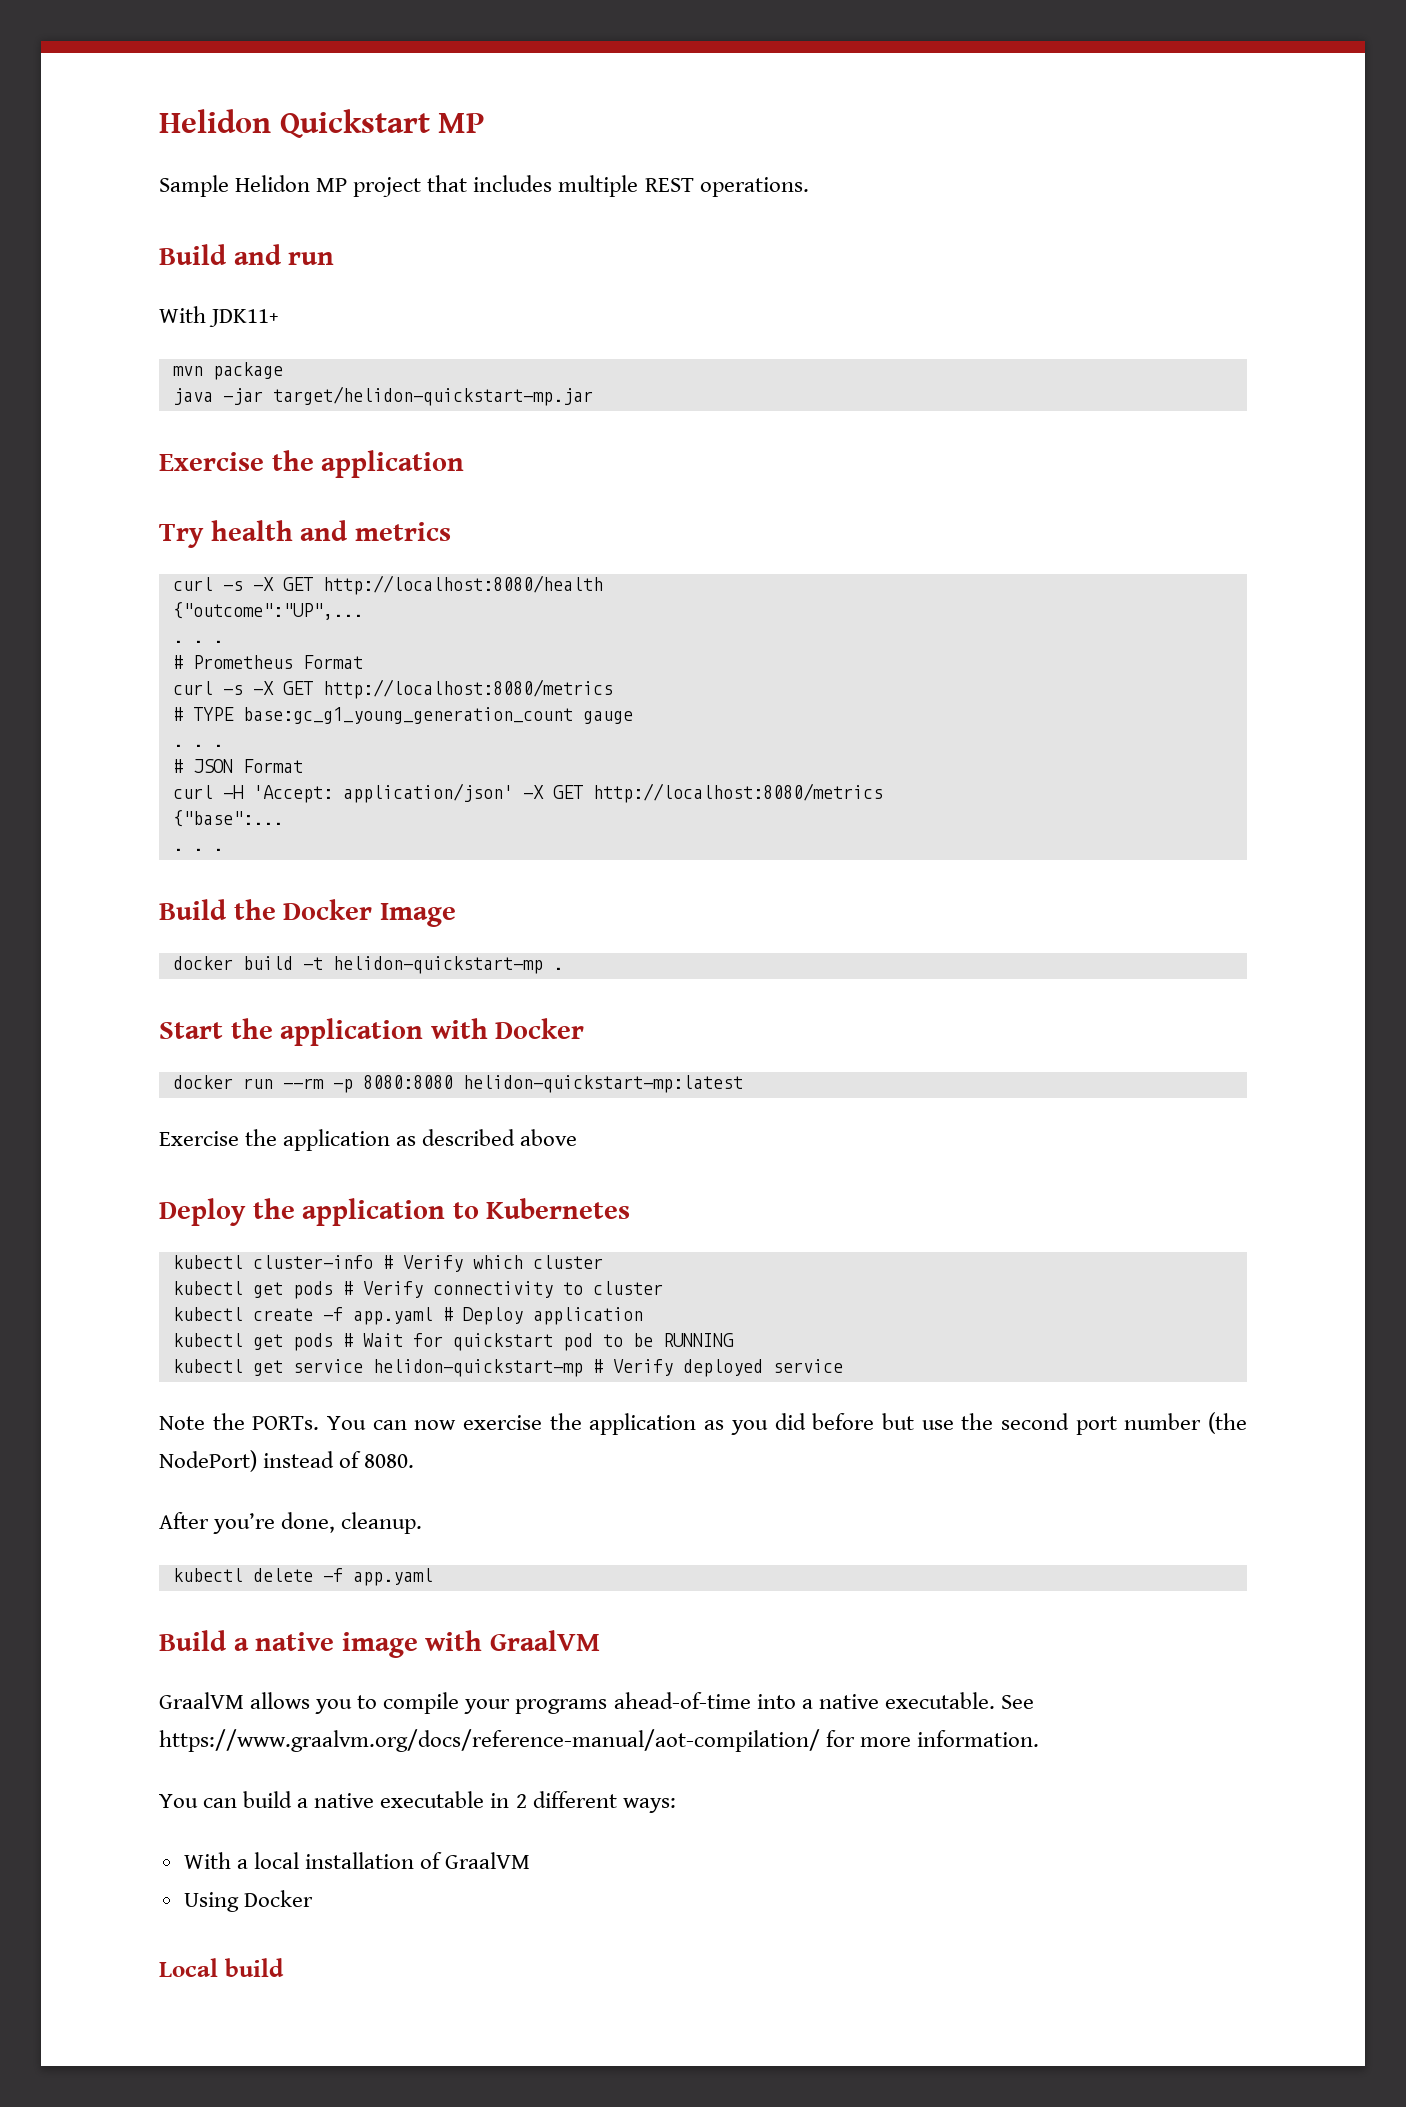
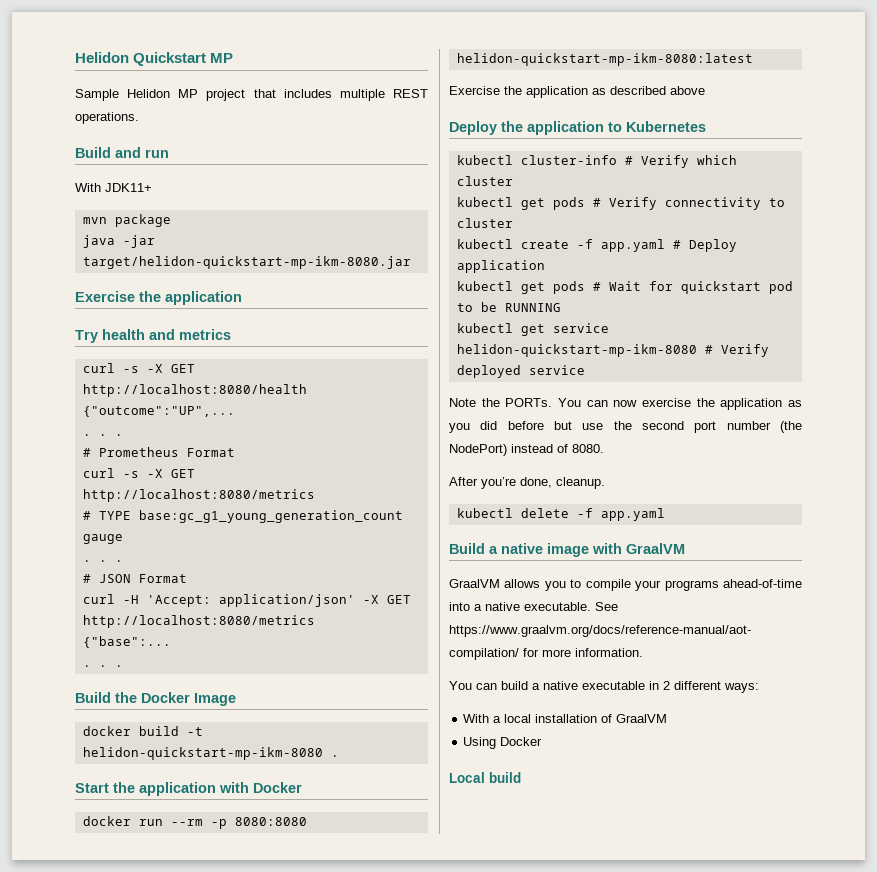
- java -jar target/helidon-quickstart-mp.jar
+ java -jar target/helidon-quickstart-mp-ikm-8080.jar
- docker build -t helidon-quickstart-mp .
+ docker build -t helidon-quickstart-mp-ikm-8080 .
- docker run --rm -p 8080:8080 helidon-quickstart-mp:latest
+ docker run --rm -p 8080:8080 helidon-quickstart-mp-ikm-8080:latest
- kubectl get service helidon-quickstart-mp # Verify deployed service
+ kubectl get service helidon-quickstart-mp-ikm-8080 # Verify deployed service

